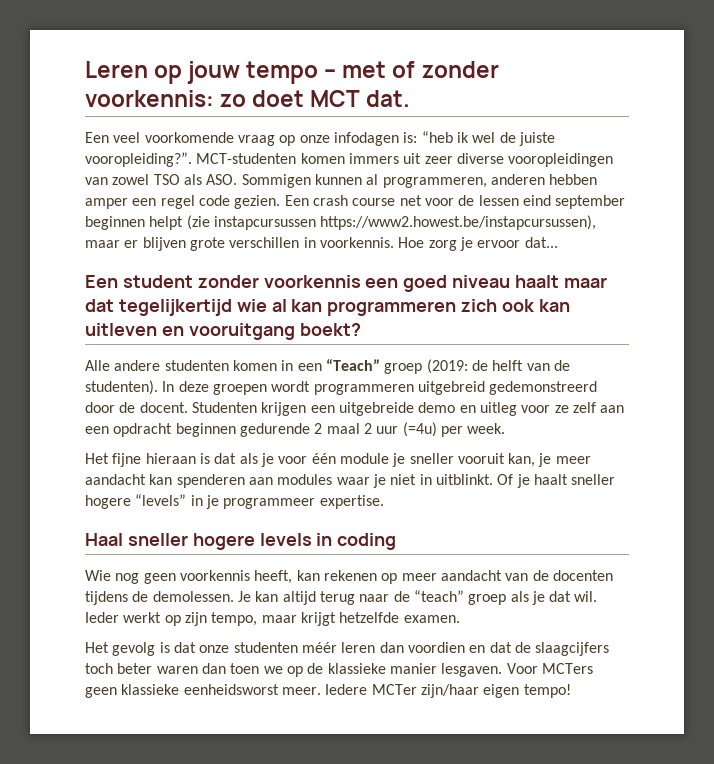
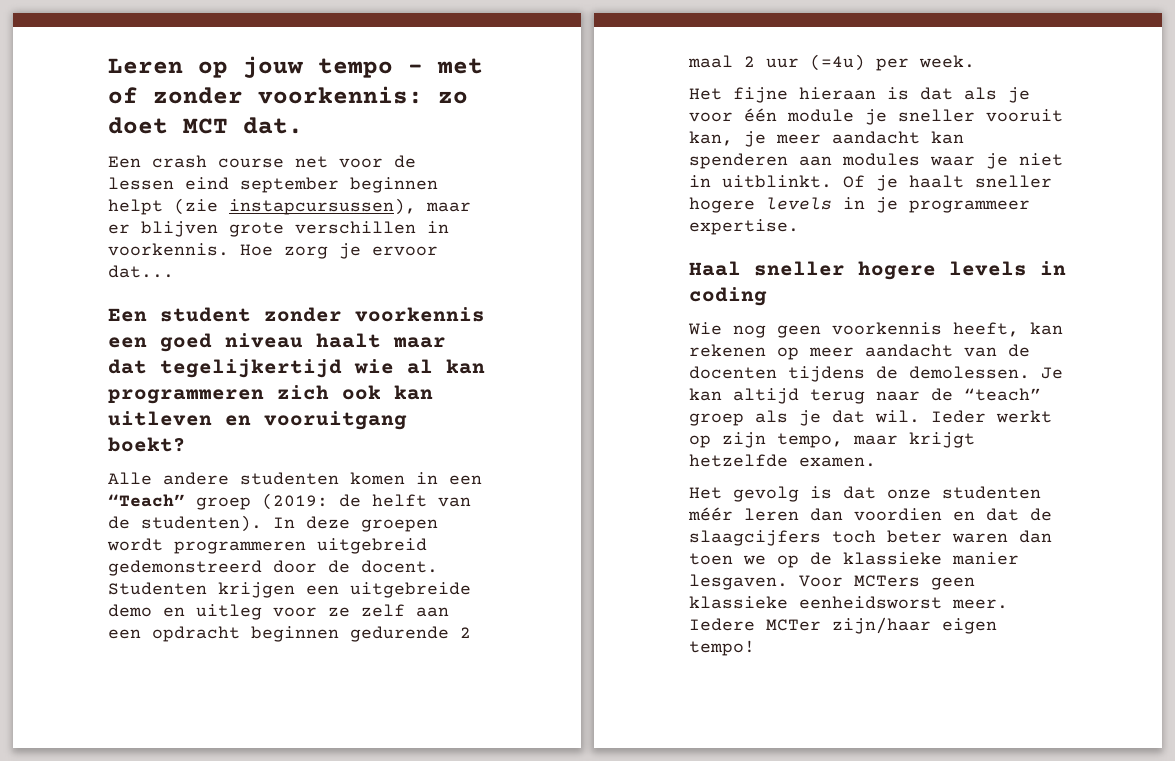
- Een veel voorkomende vraag op onze infodagen is: “heb ik wel de juiste vooropleiding?”. MCT-studenten komen immers uit zeer diverse vooropleidingen van zowel TSO als ASO. Sommigen kunnen al programmeren, anderen hebben amper een regel code gezien. Een crash course net voor de lessen eind september beginnen helpt (zie instapcursussen https://www2.howest.be/instapcursussen), maar er blijven grote verschillen in voorkennis.
+ Een crash course net voor de lessen eind september beginnen helpt (zie instapcursussen), maar er blijven grote verschillen in voorkennis.
- Of je haalt sneller hogere “levels” in je programmeer expertise.
+ Of je haalt sneller hogere levels in je programmeer expertise.

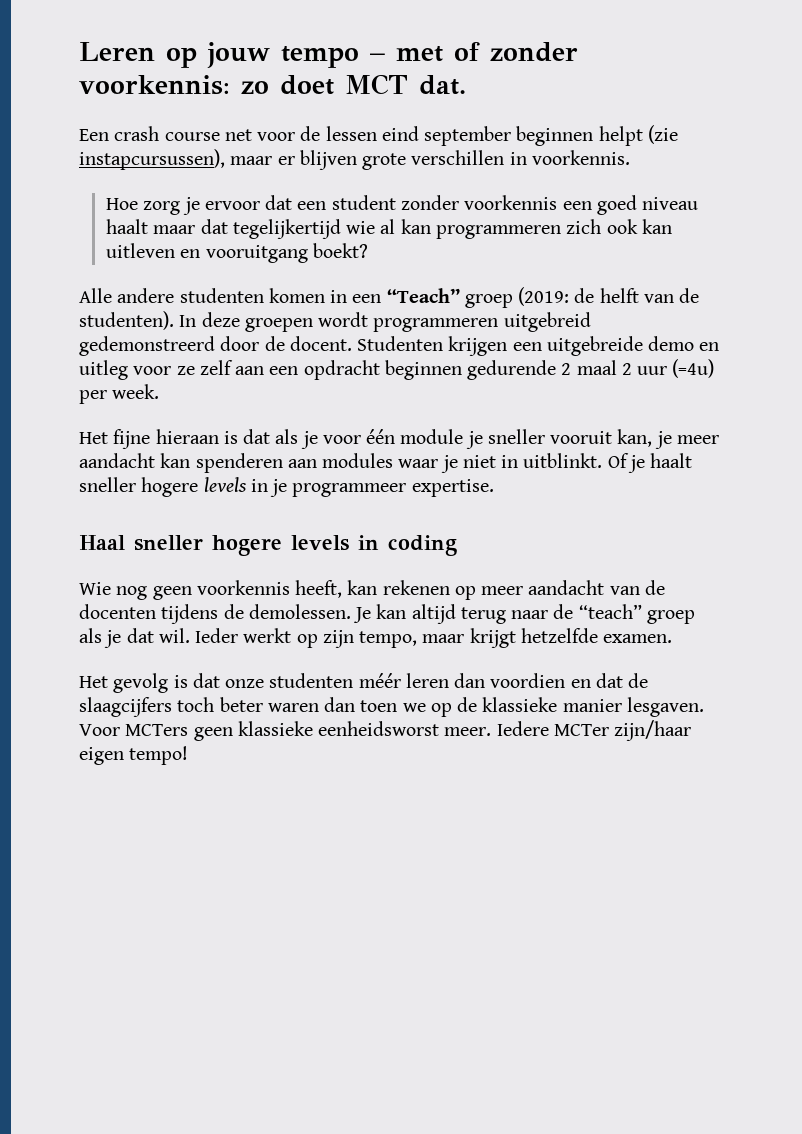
- Een crash course net voor de lessen eind september beginnen helpt (zie instapcursussen), maar er blijven grote verschillen in voorkennis. Hoe zorg je ervoor dat...
- Een student zonder voorkennis een goed niveau haalt maar dat tegelijkertijd wie al kan programmeren zich ook kan uitleven en vooruitgang boekt?
+ Een crash course net voor de lessen eind september beginnen helpt (zie instapcursussen), maar er blijven grote verschillen in voorkennis.
+ Hoe zorg je ervoor dat een student zonder voorkennis een goed niveau haalt maar dat tegelijkertijd wie al kan programmeren zich ook kan uitleven en vooruitgang boekt?

